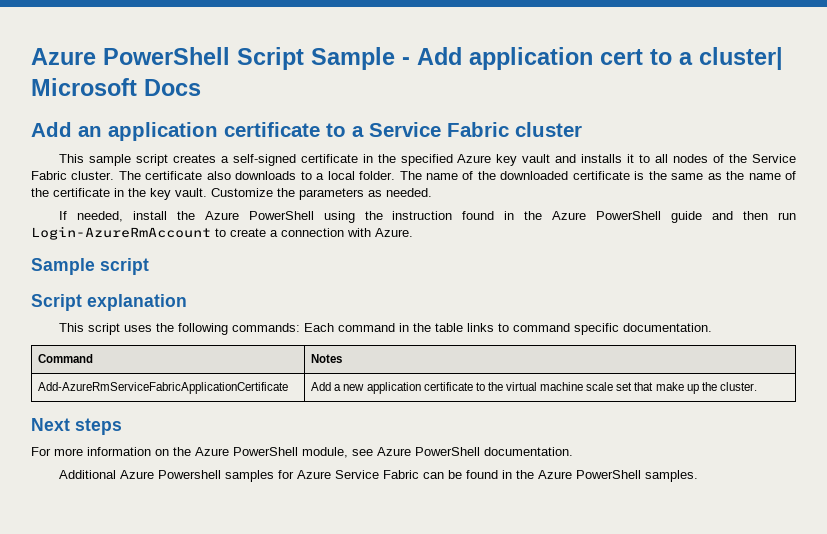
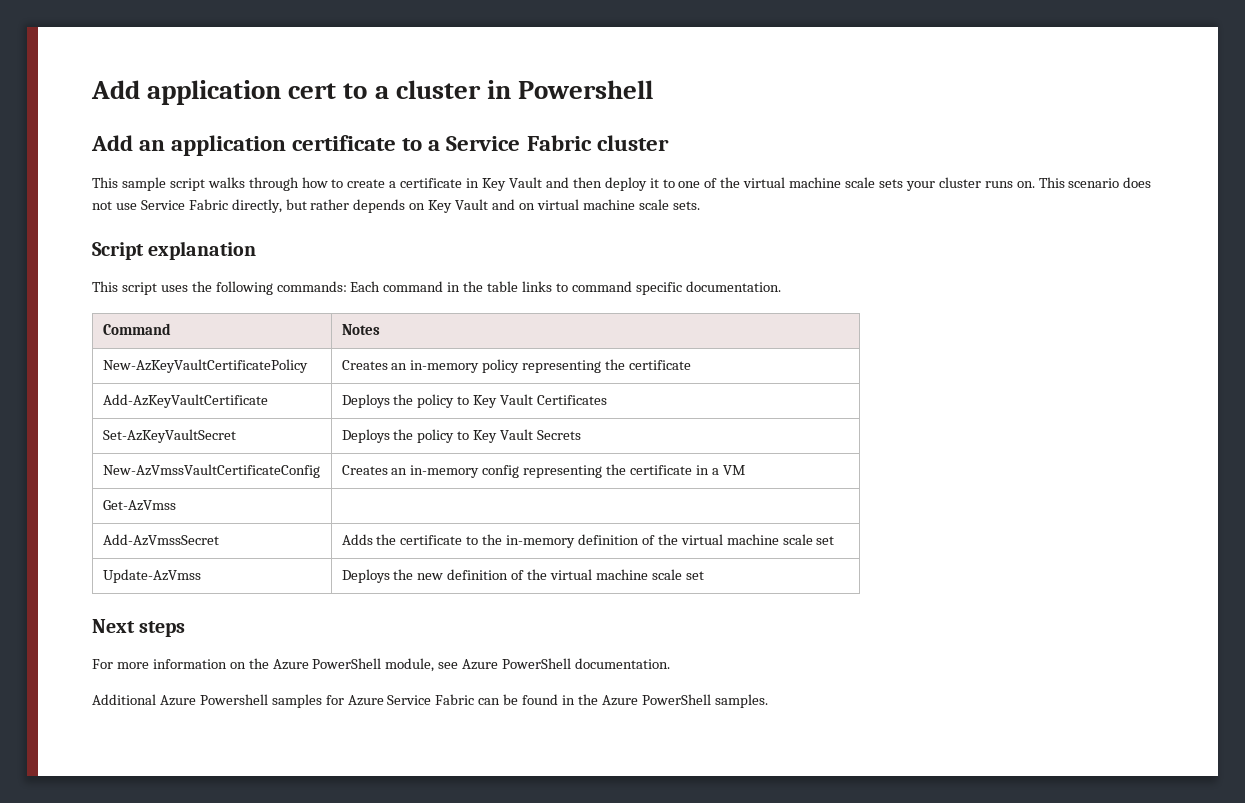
- Azure PowerShell Script Sample - Add application cert to a cluster| Microsoft Docs
+ Add application cert to a cluster in Powershell
- This sample script creates a self-signed certificate in the specified Azure key vault and installs it to all nodes of the Service Fabric cluster. The certificate also downloads to a local folder. The name of the downloaded certificate is the same as the name of the certificate in the key vault. Customize the parameters as needed.
- If needed, install the Azure PowerShell using the instruction found in the Azure PowerShell guide and then run Login-AzureRmAccount to create a connection with Azure.
- Sample script
+ This sample script walks through how to create a certificate in Key Vault and then deploy it to one of the virtual machine scale sets your cluster runs on. This scenario does not use Service Fabric directly, but rather depends on Key Vault and on virtual machine scale sets.
- Add-AzureRmServiceFabricApplicationCertificate | Add a new application certificate to the virtual machine scale set that make up the cluster.
+ New-AzKeyVaultCertificatePolicy | Creates an in-memory policy representing the certificate
+ Add-AzKeyVaultCertificate | Deploys the policy to Key Vault Certificates
+ Set-AzKeyVaultSecret | Deploys the policy to Key Vault Secrets
+ New-AzVmssVaultCertificateConfig | Creates an in-memory config representing the certificate in a VM
+ Get-AzVmss |
+ Add-AzVmssSecret | Adds the certificate to the in-memory definition of the virtual machine scale set
+ Update-AzVmss | Deploys the new definition of the virtual machine scale set

